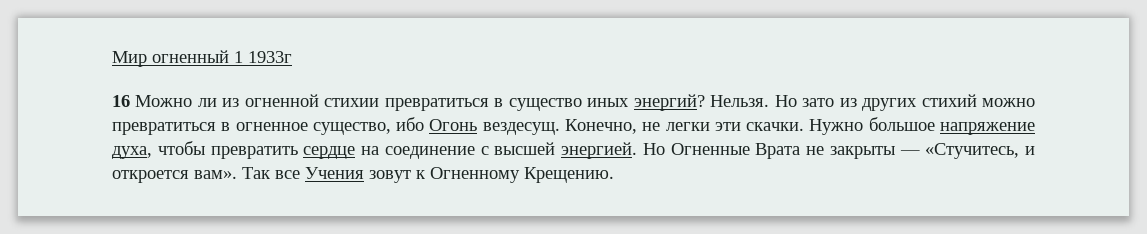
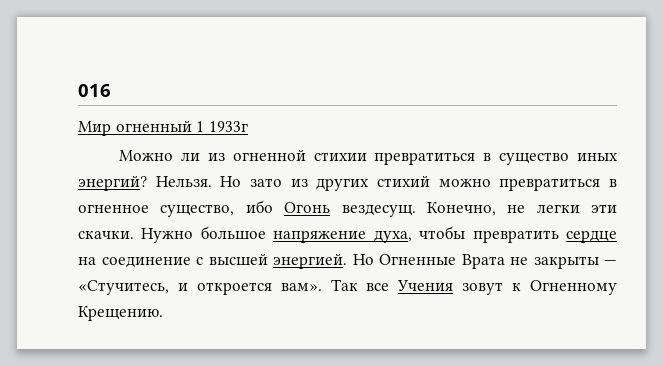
+ 016
- 16 Можно ли из огненной стихии превратиться в существо иных энергий?
+ Можно ли из огненной стихии превратиться в существо иных энергий?

